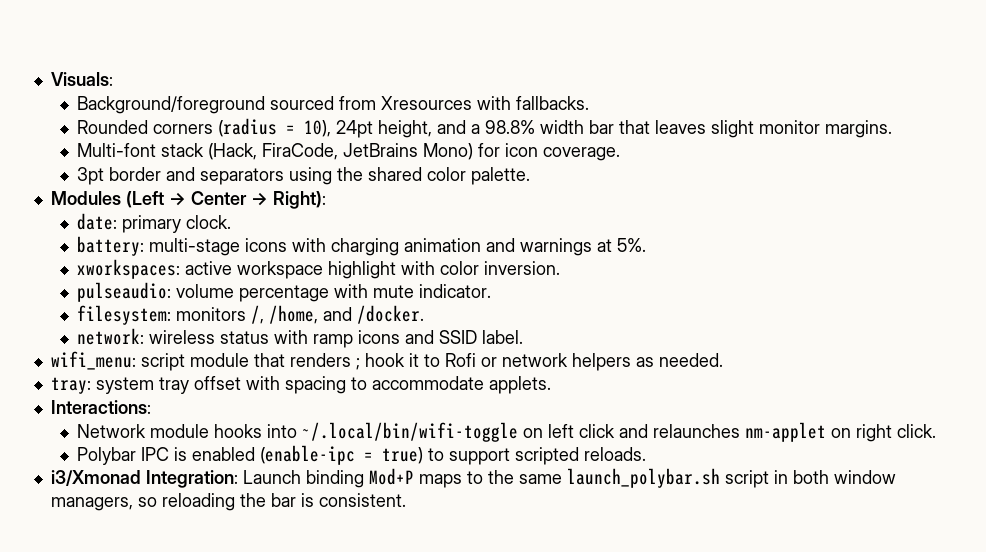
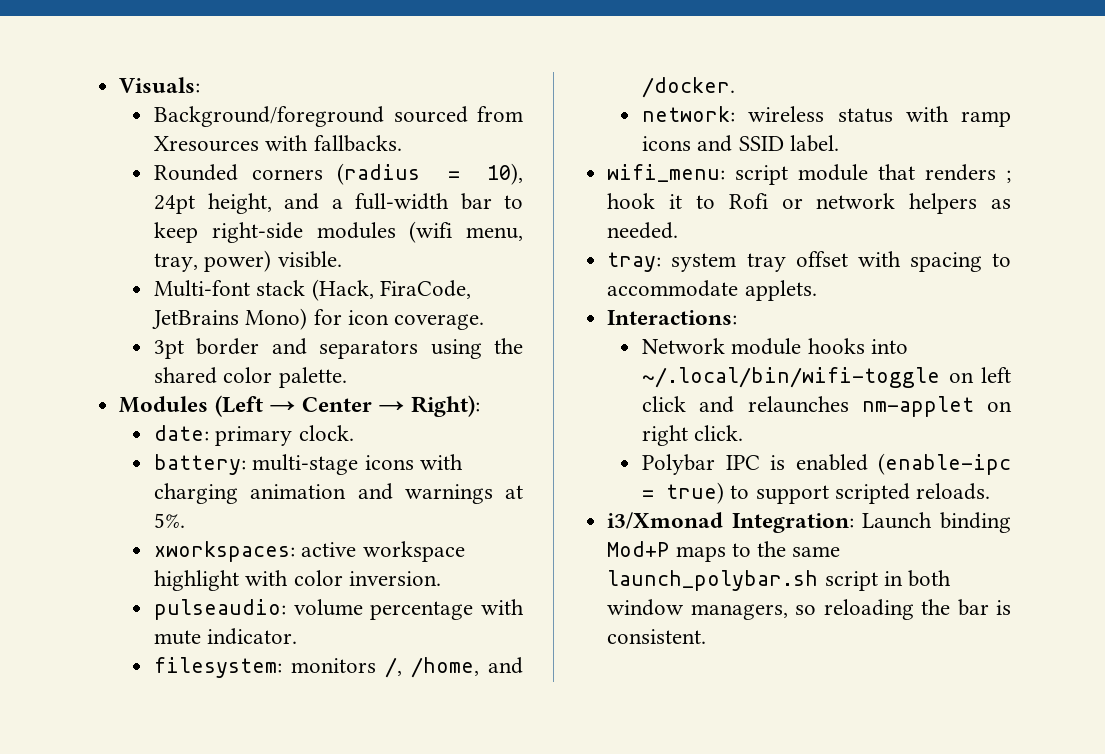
- Rounded corners (radius = 10), 24pt height, and a 98.8% width bar that leaves slight monitor margins.
+ Rounded corners (radius = 10), 24pt height, and a full-width bar to keep right-side modules (wifi menu, tray, power) visible.

